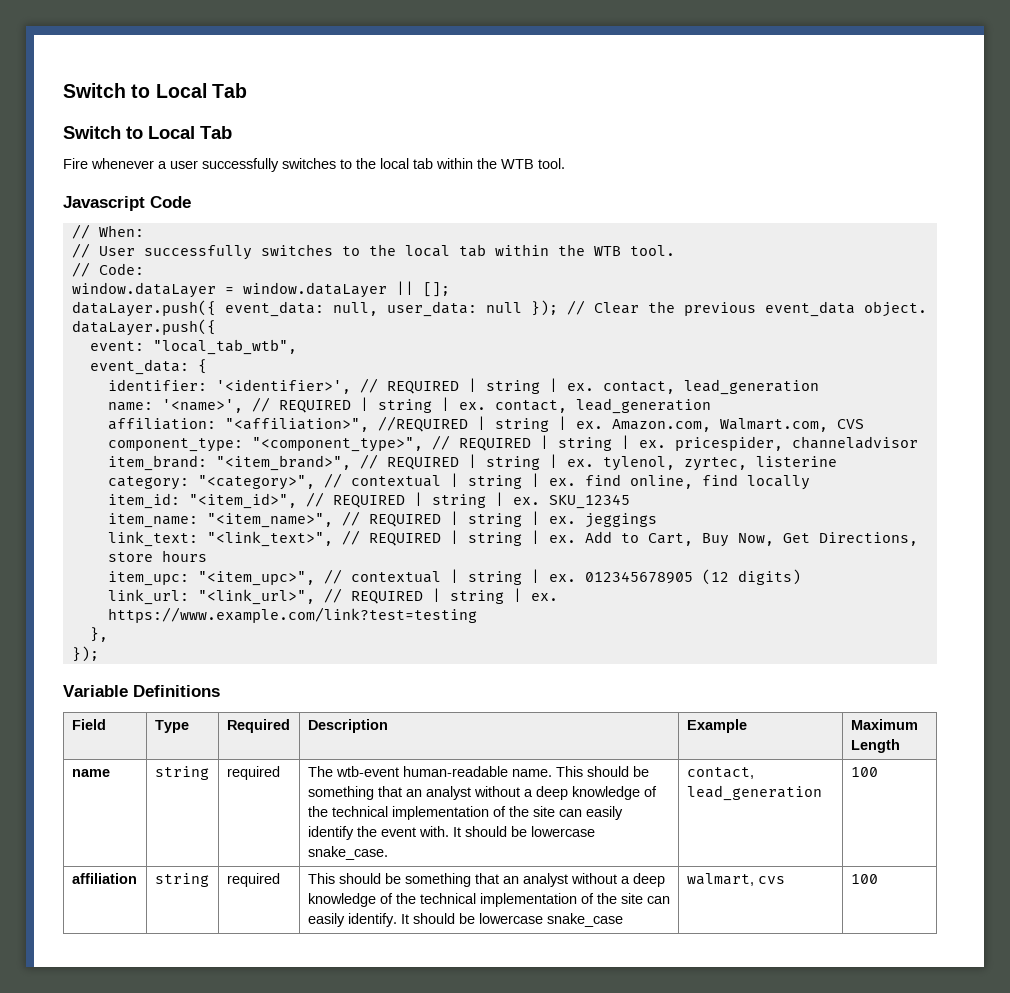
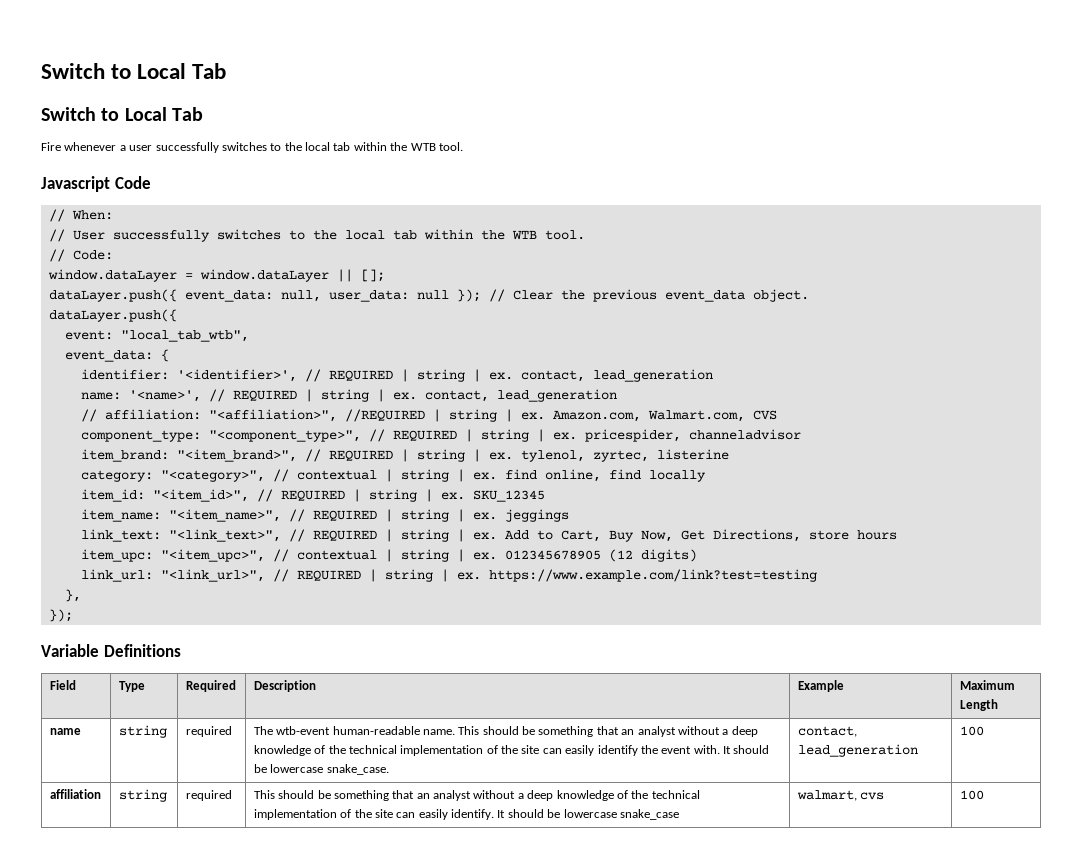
- affiliation: "<affiliation>", //REQUIRED | string | ex.
+ // affiliation: "<affiliation>", //REQUIRED | string | ex.

